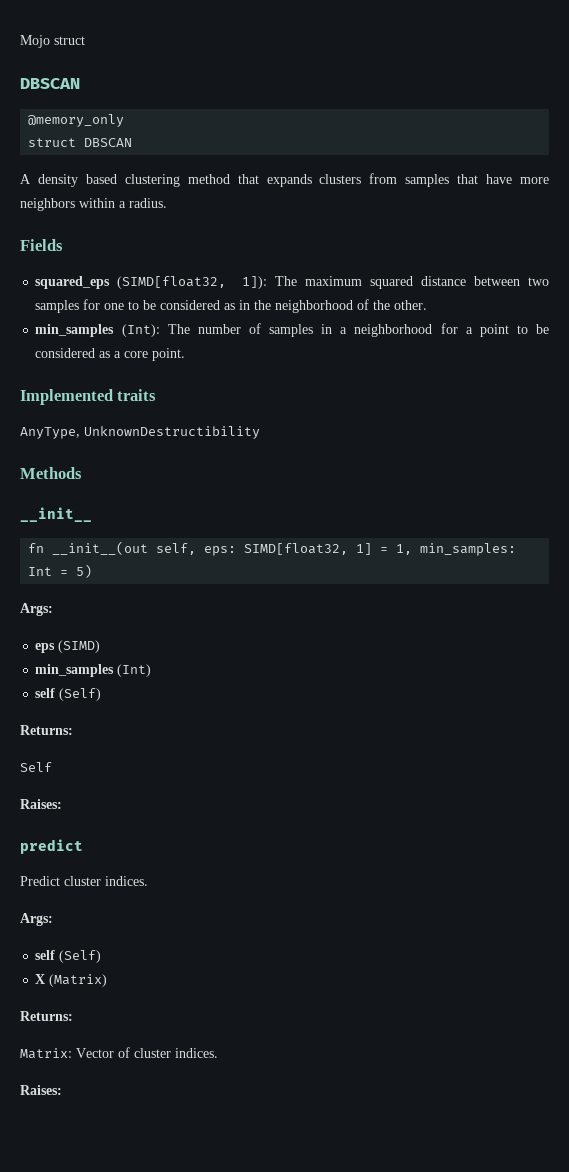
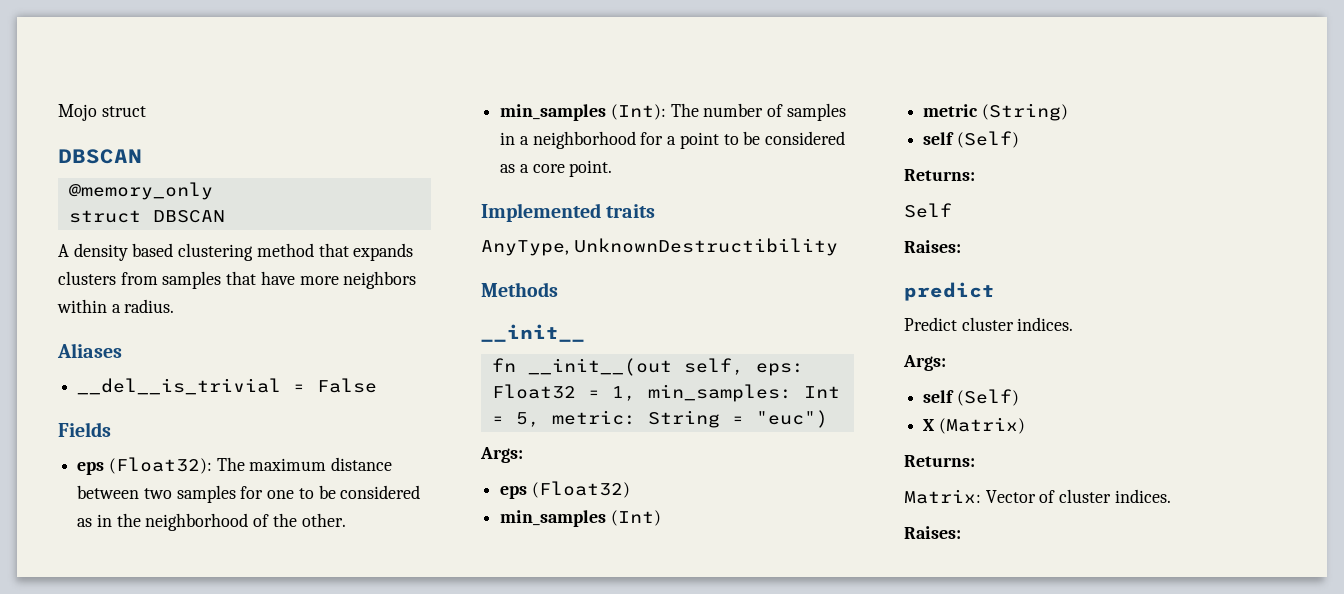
+ Aliases
+ __del__is_trivial = False
  Fields
- squared_eps (SIMD[float32, 1]): The maximum squared distance between two samples for one to be considered as in the neighborhood of the other.
+ eps (Float32): The maximum distance between two samples for one to be considered as in the neighborhood of the other.
- fn __init__(out self, eps: SIMD[float32, 1] = 1, min_samples: Int = 5)
+ fn __init__(out self, eps: Float32 = 1, min_samples: Int = 5, metric: String = "euc")
- eps (SIMD)
+ eps (Float32)
+ metric (String)

